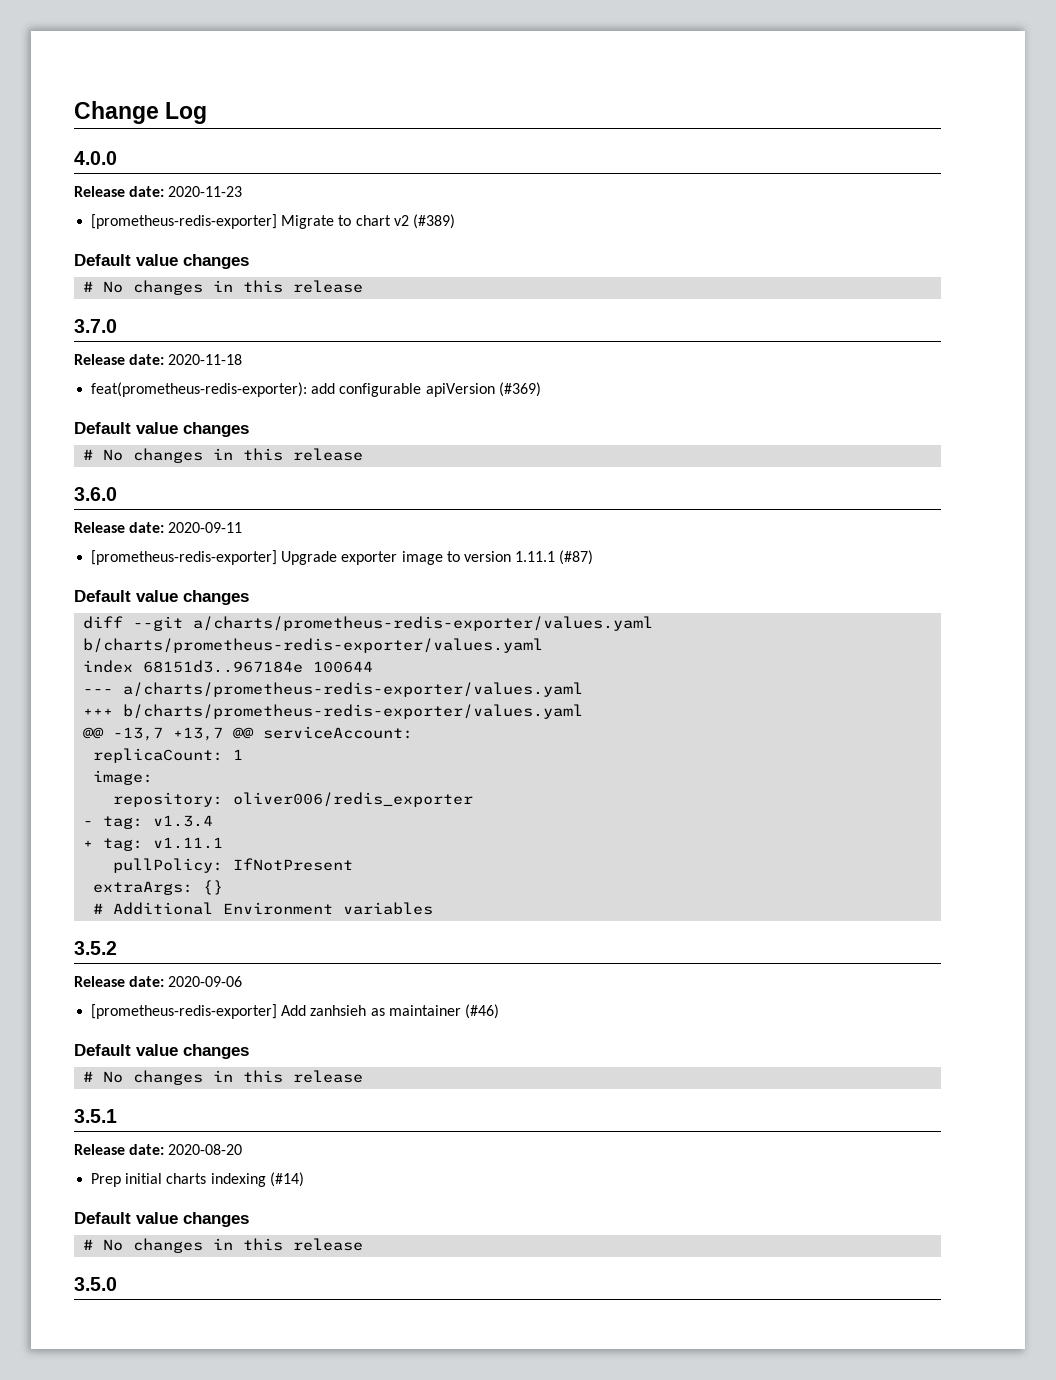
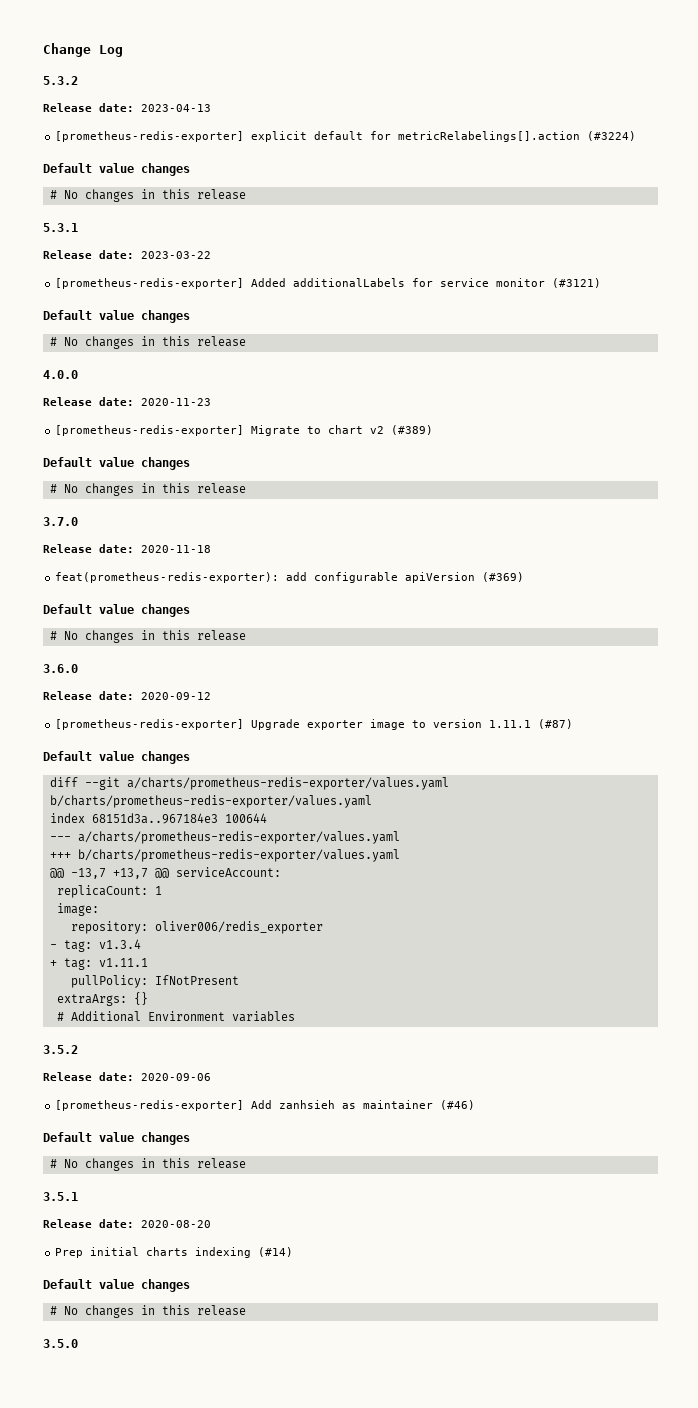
+ 5.3.2
+ Release date: 2023-04-13
+ [prometheus-redis-exporter] explicit default for metricRelabelings[].action (#3224)
+ Default value changes
+ # No changes in this release
+ 5.3.1
+ Release date: 2023-03-22
+ [prometheus-redis-exporter] Added additionalLabels for service monitor (#3121)
+ Default value changes
+ # No changes in this release
- Release date: 2020-09-11
+ Release date: 2020-09-12
- index 68151d3..967184e 100644
+ index 68151d3a..967184e3 100644

